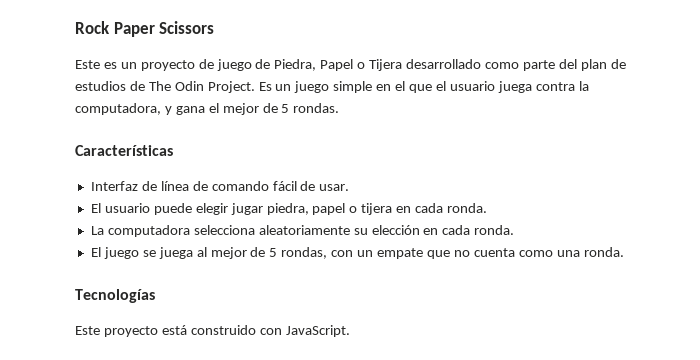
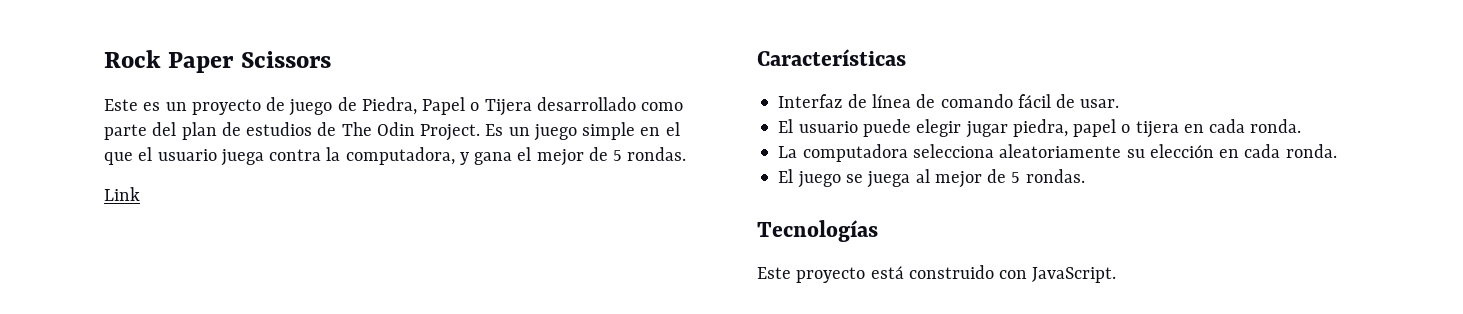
+ Link
- El juego se juega al mejor de 5 rondas, con un empate que no cuenta como una ronda.
+ El juego se juega al mejor de 5 rondas.

